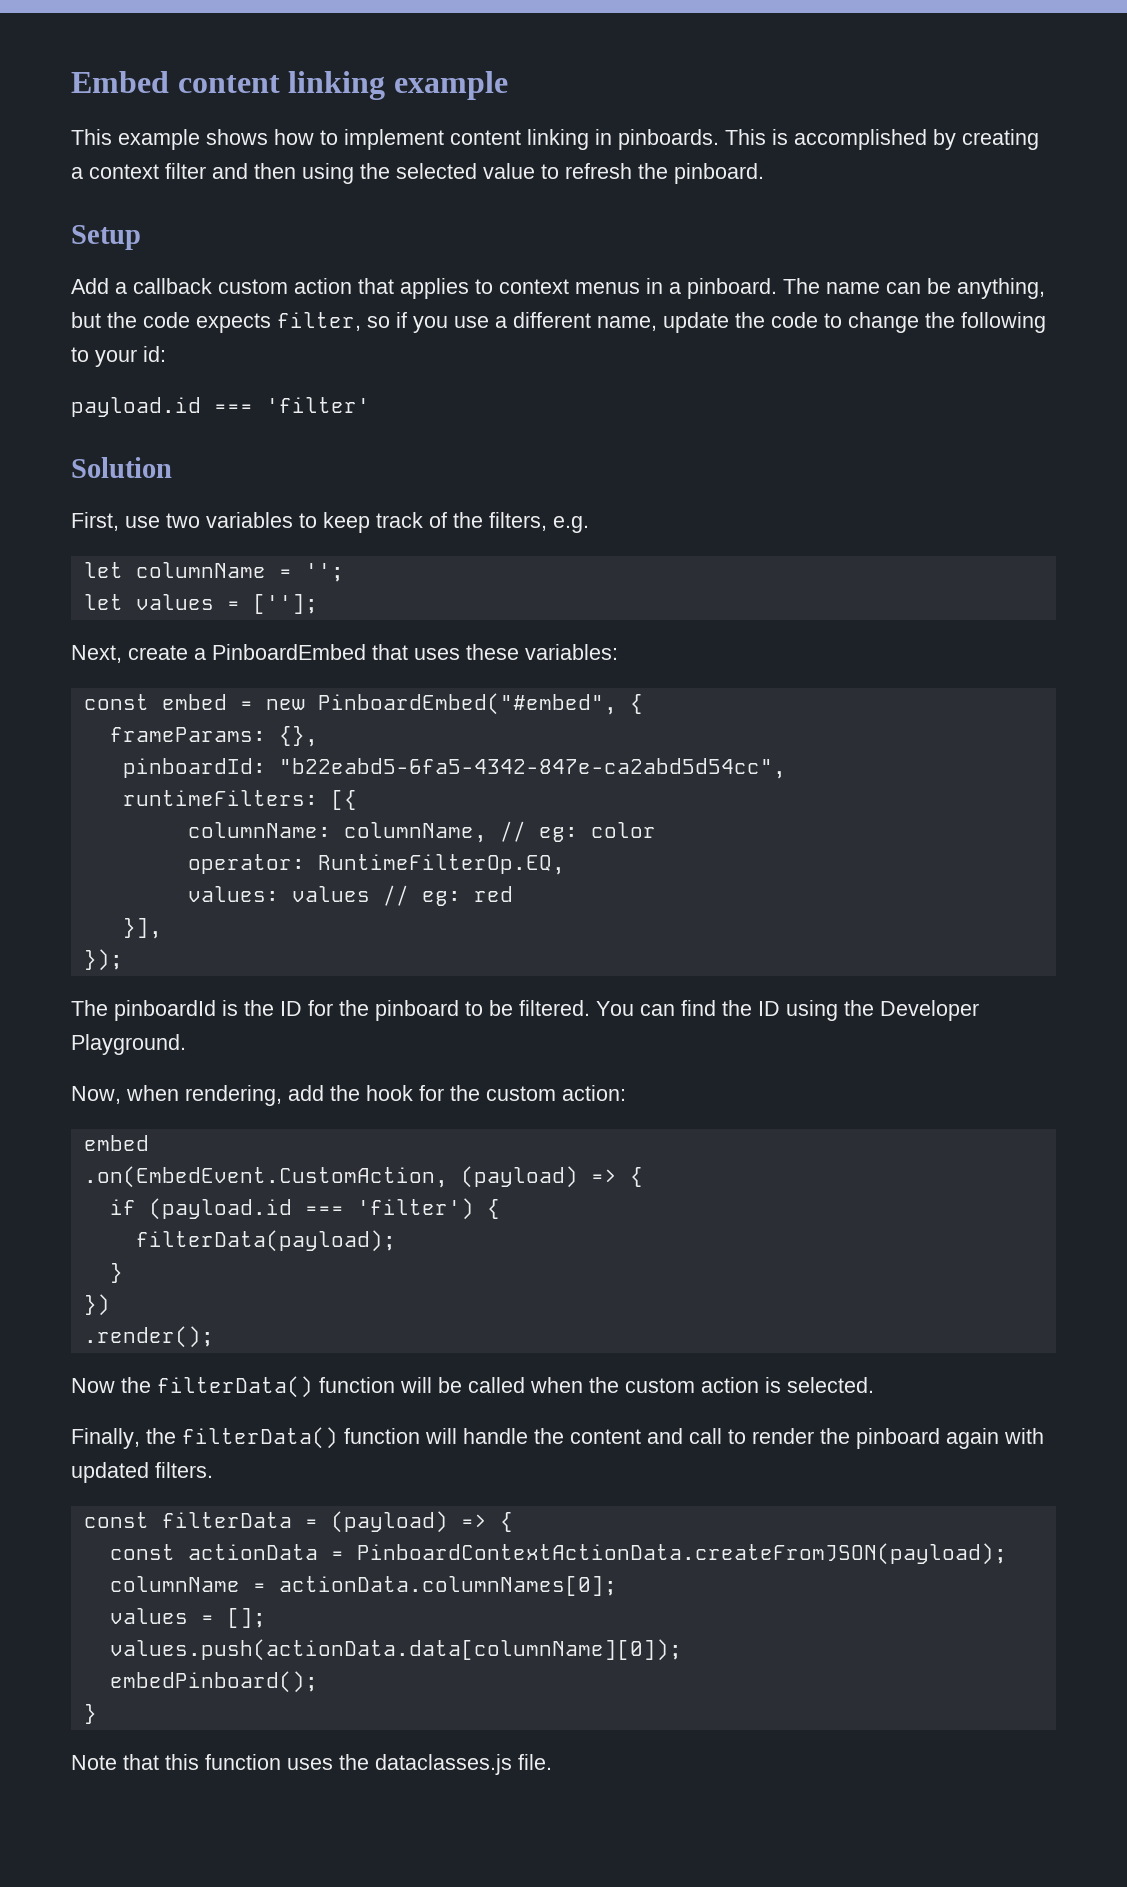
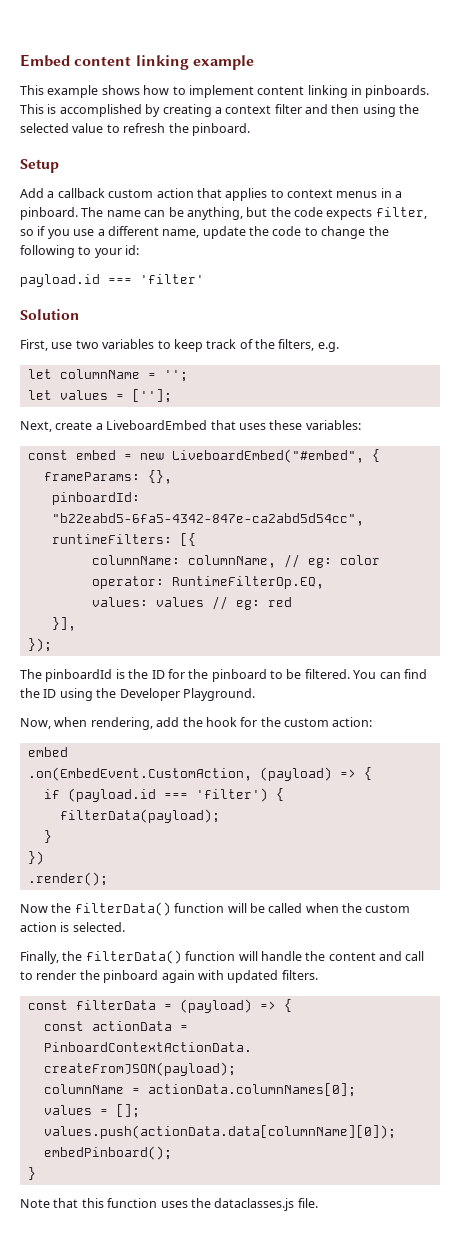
- Next, create a PinboardEmbed that uses these variables:
+ Next, create a LiveboardEmbed that uses these variables:
- const embed = new PinboardEmbed("#embed", {
+ const embed = new LiveboardEmbed("#embed", {

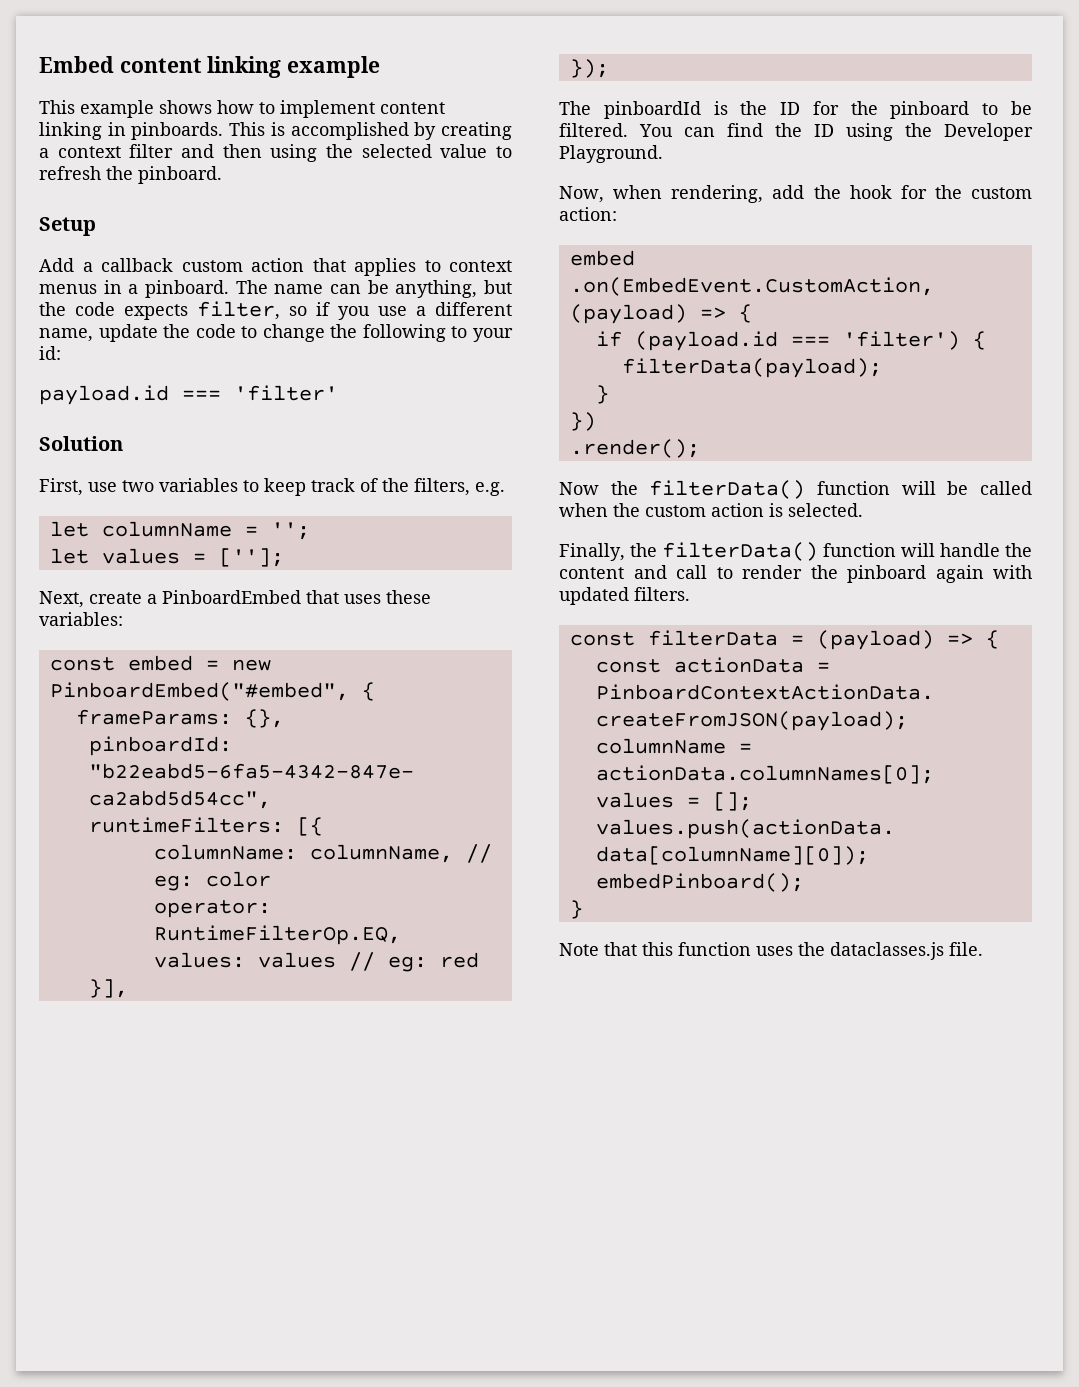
- Next, create a LiveboardEmbed that uses these variables:
+ Next, create a PinboardEmbed that uses these variables:
- const embed = new LiveboardEmbed("#embed", {
+ const embed = new PinboardEmbed("#embed", {

